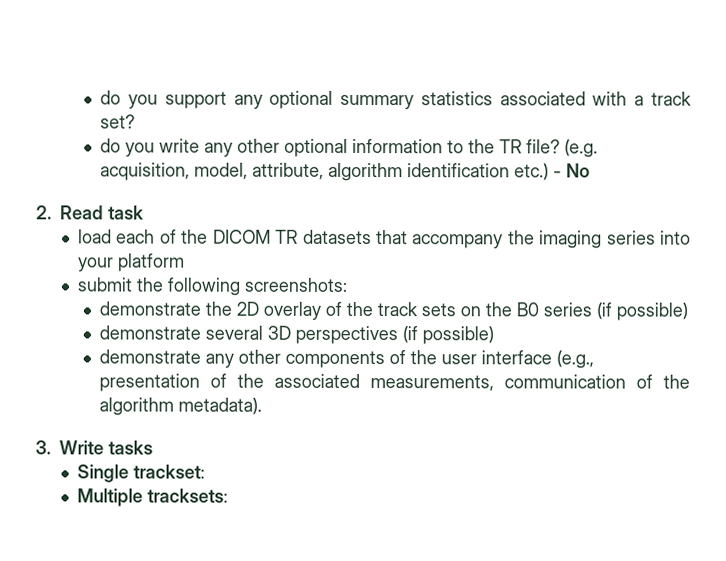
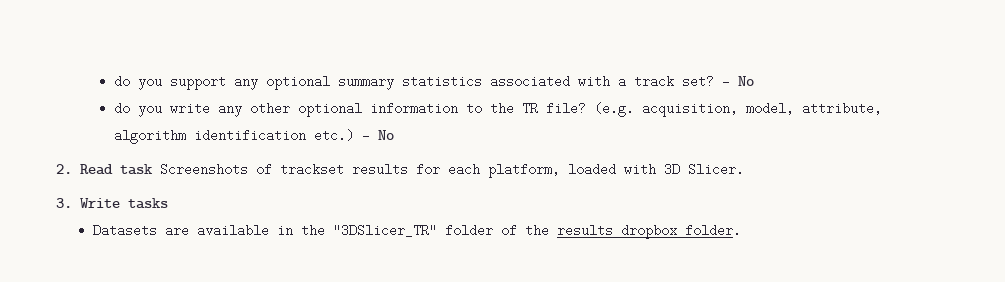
- do you support any optional summary statistics associated with a track set?
+ do you support any optional summary statistics associated with a track set? - No
- 2. Read task
- load each of the DICOM TR datasets that accompany the imaging series into your platform
- submit the following screenshots:
- demonstrate the 2D overlay of the track sets on the B0 series (if possible)
- demonstrate several 3D perspectives (if possible)
- demonstrate any other components of the user interface (e.g., presentation of the associated measurements, communication of the algorithm metadata).
+ 2. Read task Screenshots of trackset results for each platform, loaded with 3D Slicer.
  3. Write tasks
- Single trackset:
- Multiple tracksets:
+ Datasets are available in the "3DSlicer_TR" folder of the results dropbox folder.

